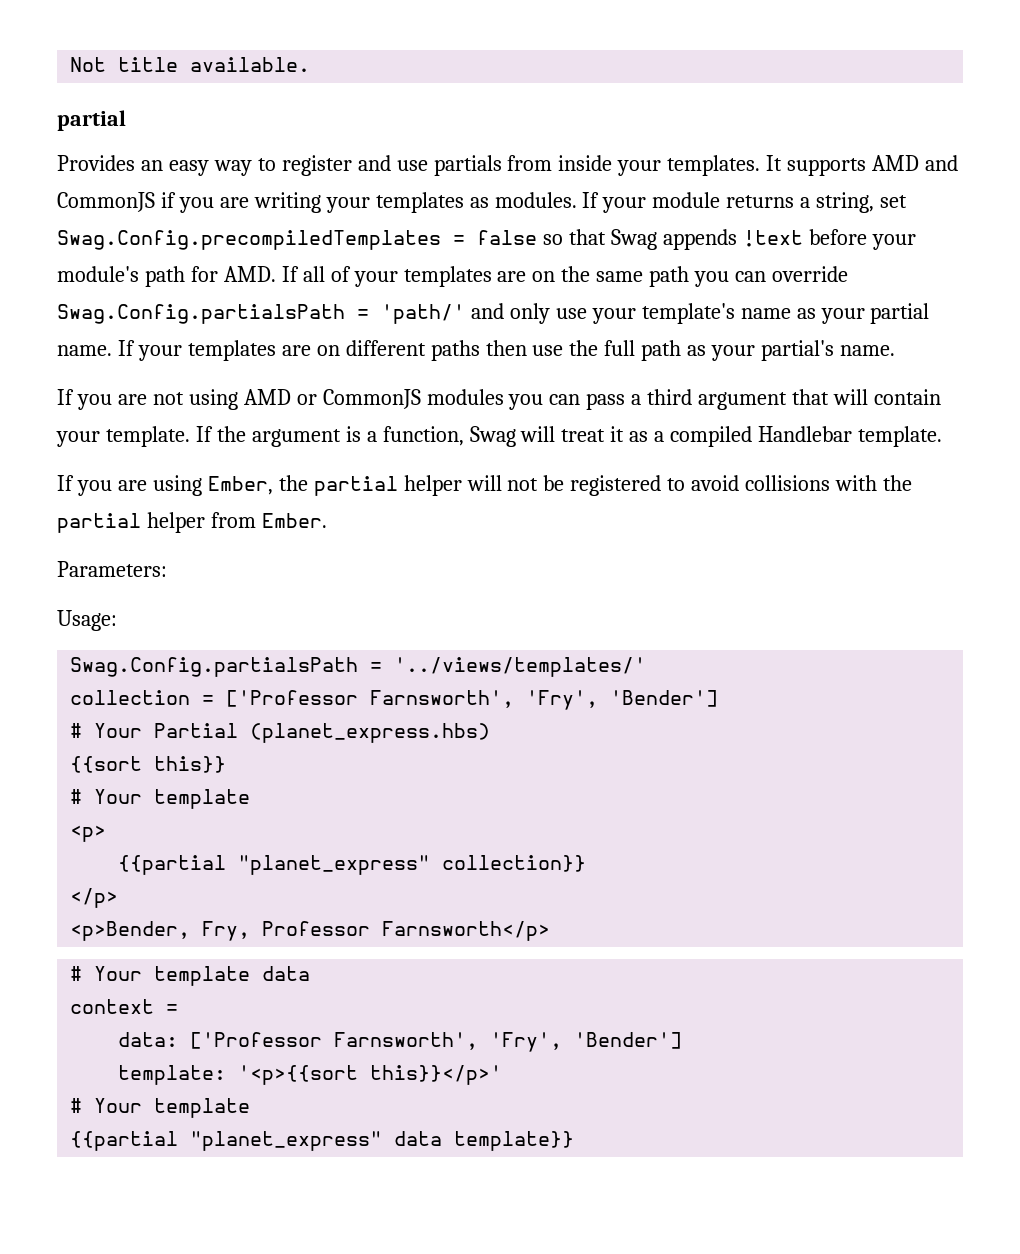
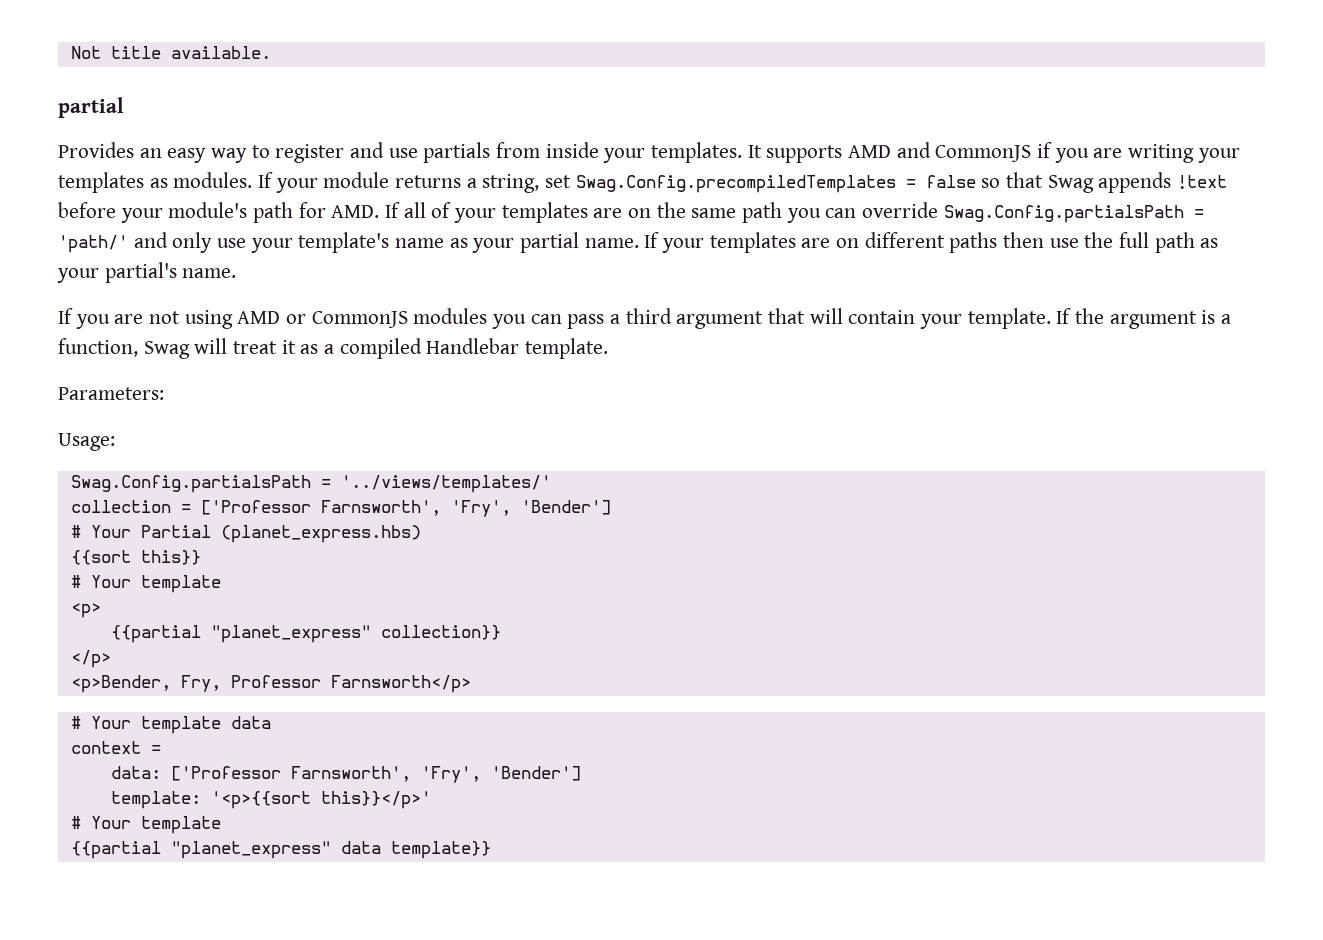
- If you are using Ember, the partial helper will not be registered to avoid collisions with the partial helper from Ember.

